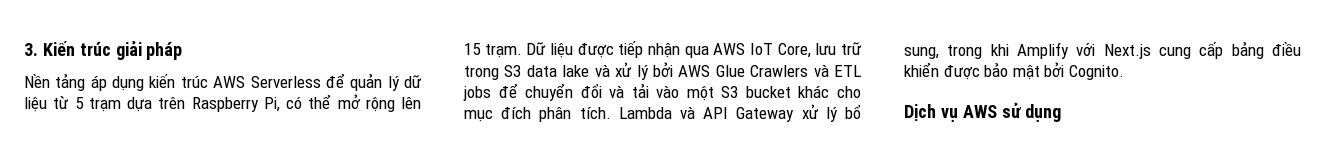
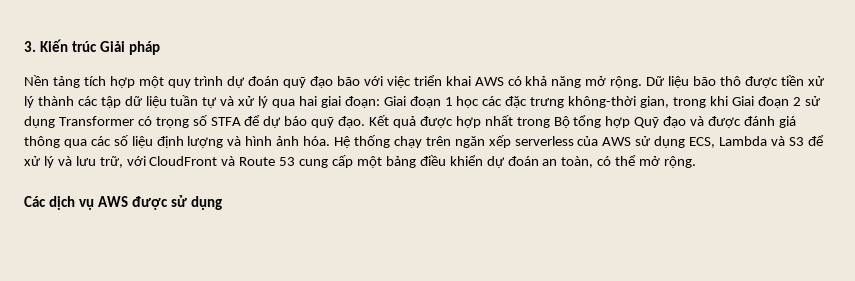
- 3. Kiến trúc giải pháp
+ 3. Kiến trúc Giải pháp
- Nền tảng áp dụng kiến trúc AWS Serverless để quản lý dữ liệu từ 5 trạm dựa trên Raspberry Pi, có thể mở rộng lên 15 trạm. Dữ liệu được tiếp nhận qua AWS IoT Core, lưu trữ trong S3 data lake và xử lý bởi AWS Glue Crawlers và ETL jobs để chuyển đổi và tải vào một S3 bucket khác cho mục đích phân tích. Lambda và API Gateway xử lý bổ sung, trong khi Amplify với Next.js cung cấp bảng điều khiển được bảo mật bởi Cognito.
- Dịch vụ AWS sử dụng
+ Nền tảng tích hợp một quy trình dự đoán quỹ đạo bão với việc triển khai AWS có khả năng mở rộng. Dữ liệu bão thô được tiền xử lý thành các tập dữ liệu tuần tự và xử lý qua hai giai đoạn: Giai đoạn 1 học các đặc trưng không-thời gian, trong khi Giai đoạn 2 sử dụng Transformer có trọng số STFA để dự báo quỹ đạo. Kết quả được hợp nhất trong Bộ tổng hợp Quỹ đạo và được đánh giá thông qua các số liệu định lượng và hình ảnh hóa. Hệ thống chạy trên ngăn xếp serverless của AWS sử dụng ECS, Lambda và S3 để xử lý và lưu trữ, với CloudFront và Route 53 cung cấp một bảng điều khiển dự đoán an toàn, có thể mở rộng.
+ Các dịch vụ AWS được sử dụng

